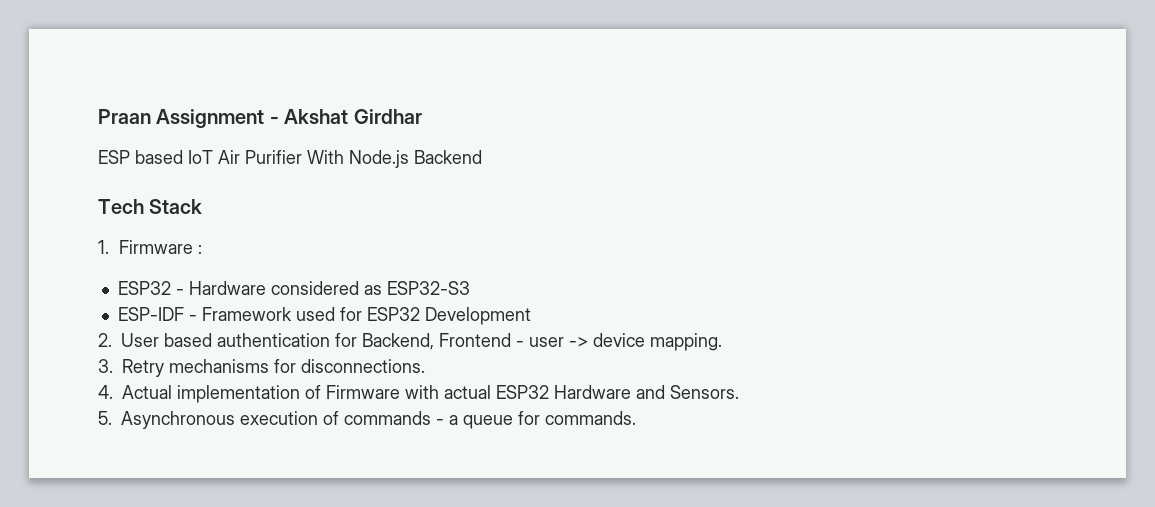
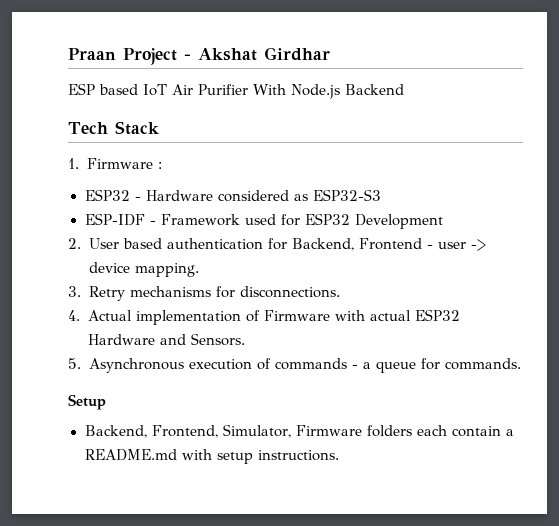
- Praan Assignment - Akshat Girdhar
+ Praan Project - Akshat Girdhar
+ Setup
+ Backend, Frontend, Simulator, Firmware folders each contain a README.md with setup instructions.

